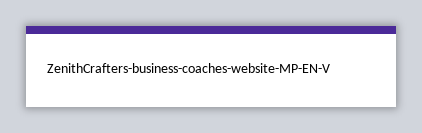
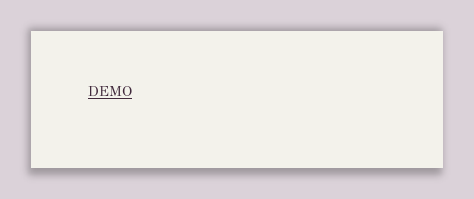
- ZenithCrafters-business-coaches-website-MP-EN-V
+ DEMO

